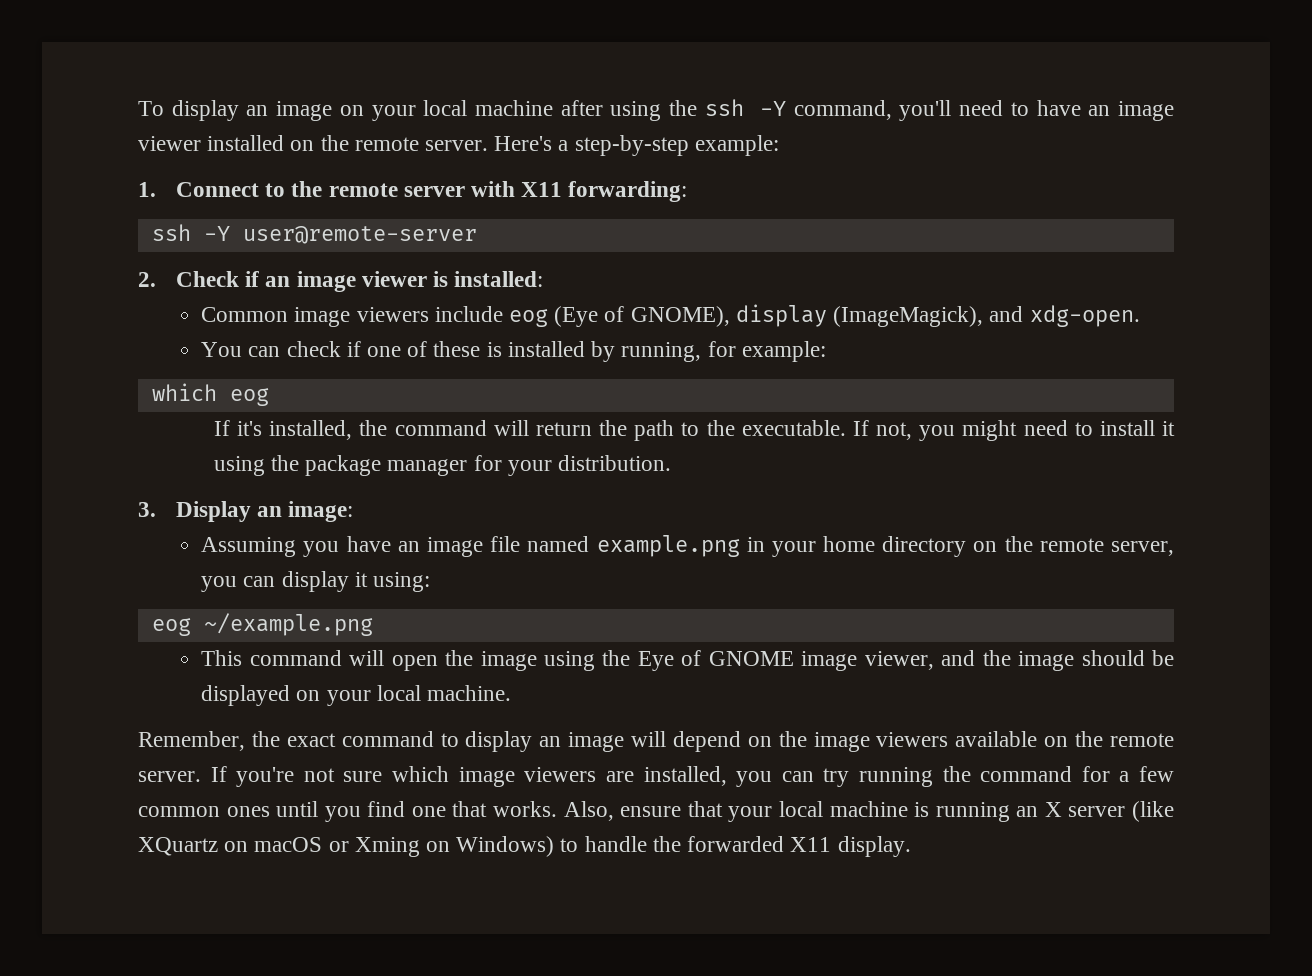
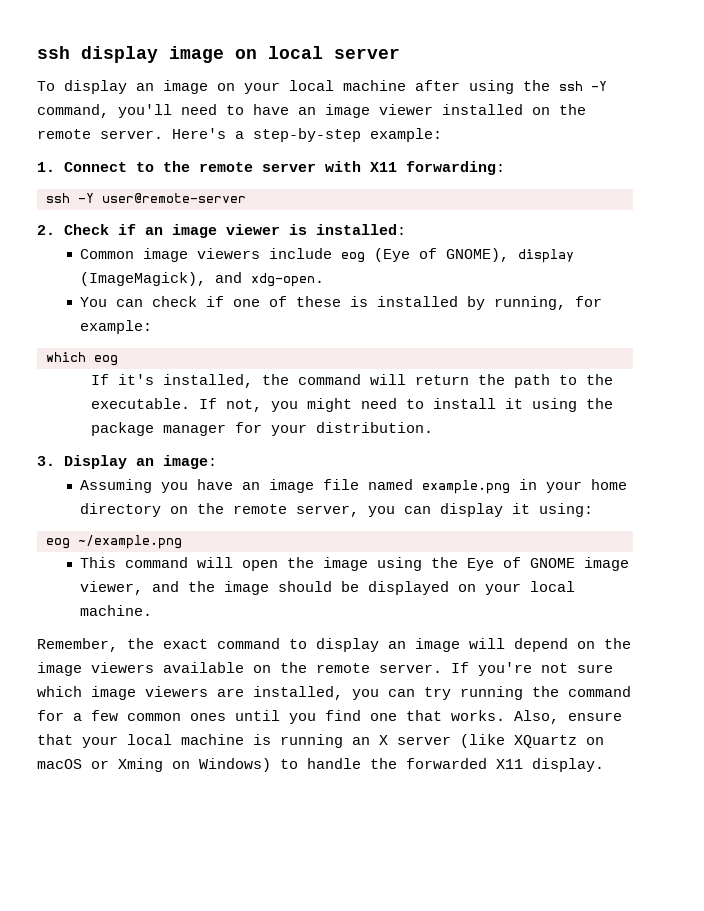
+ ssh display image on local server

